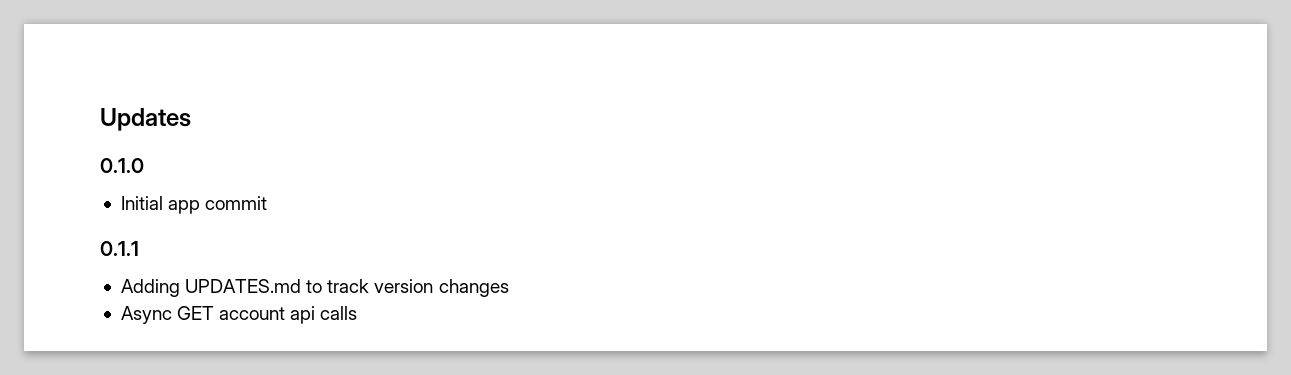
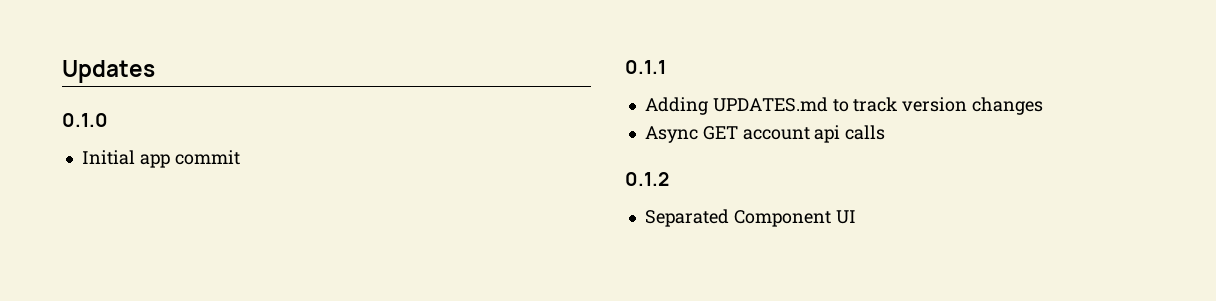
+ 0.1.2
+ Separated Component UI

